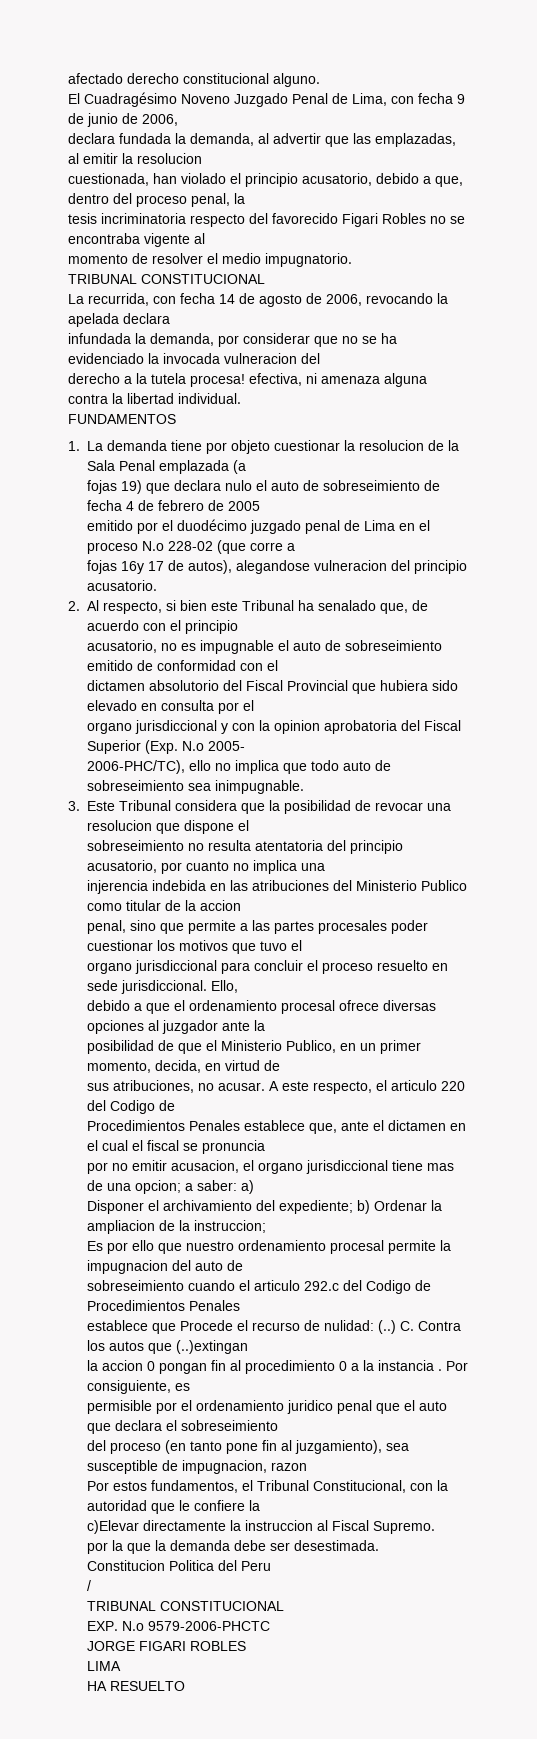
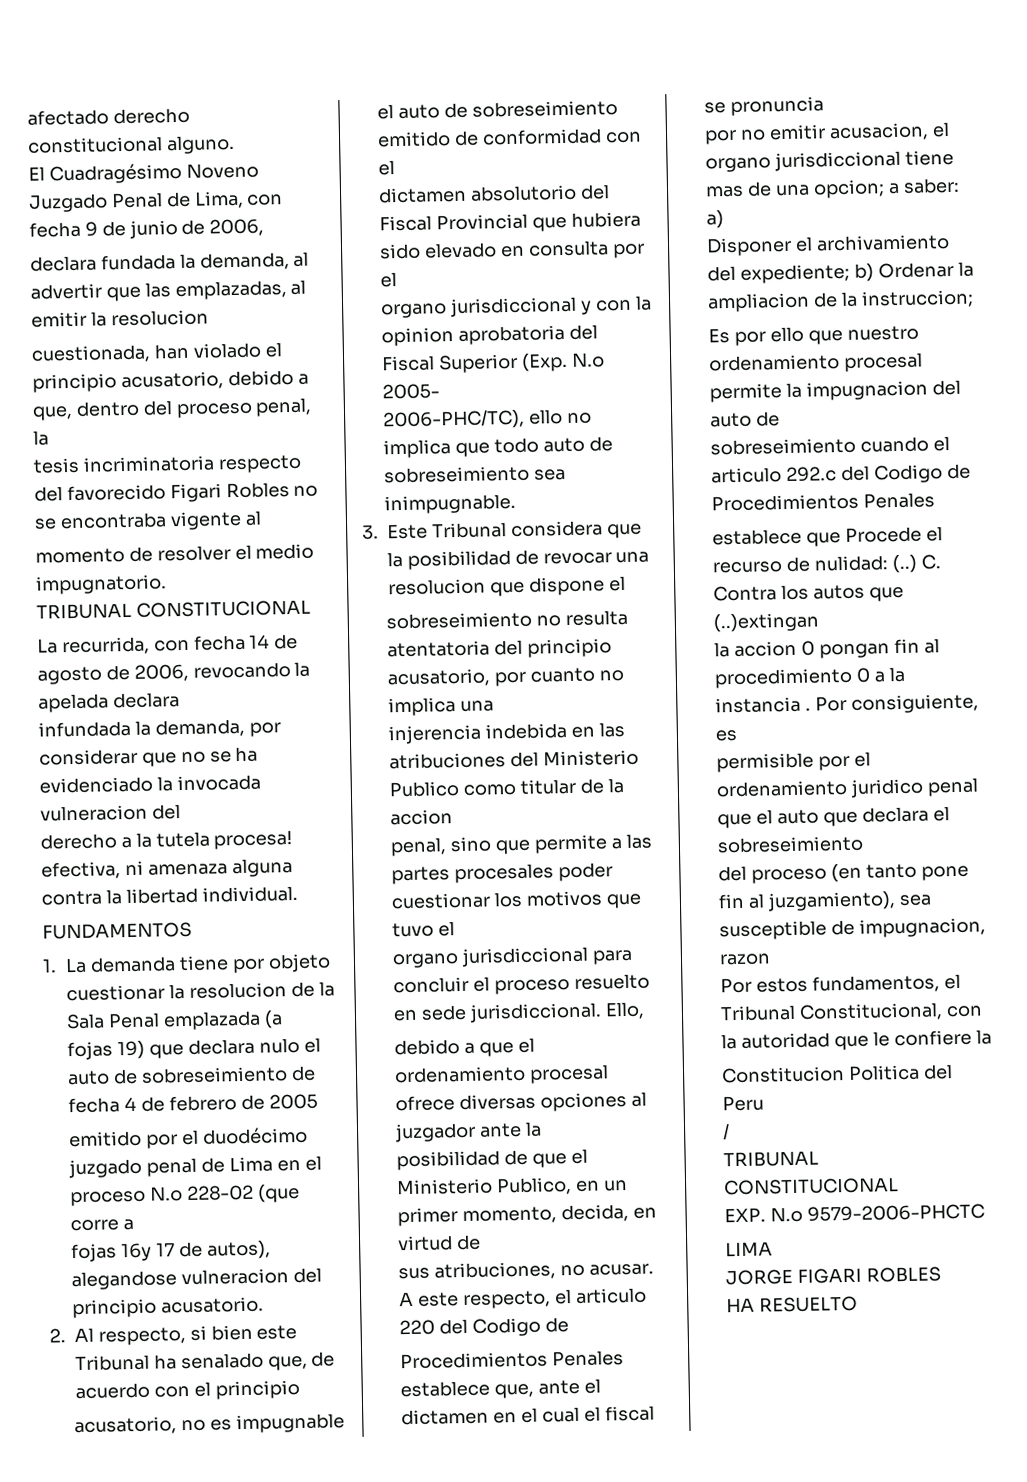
- c)Elevar directamente la instruccion al Fiscal Supremo.
- por la que la demanda debe ser desestimada.
+ LIMA
- LIMA

